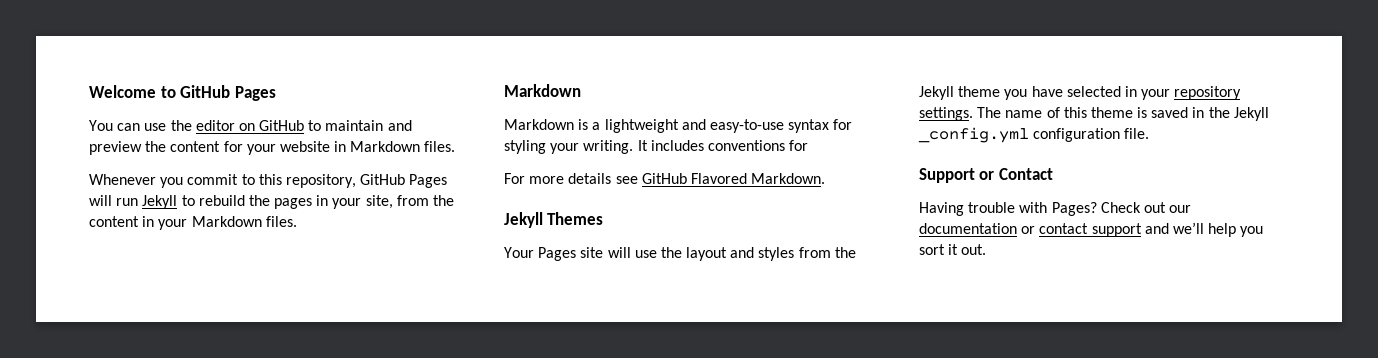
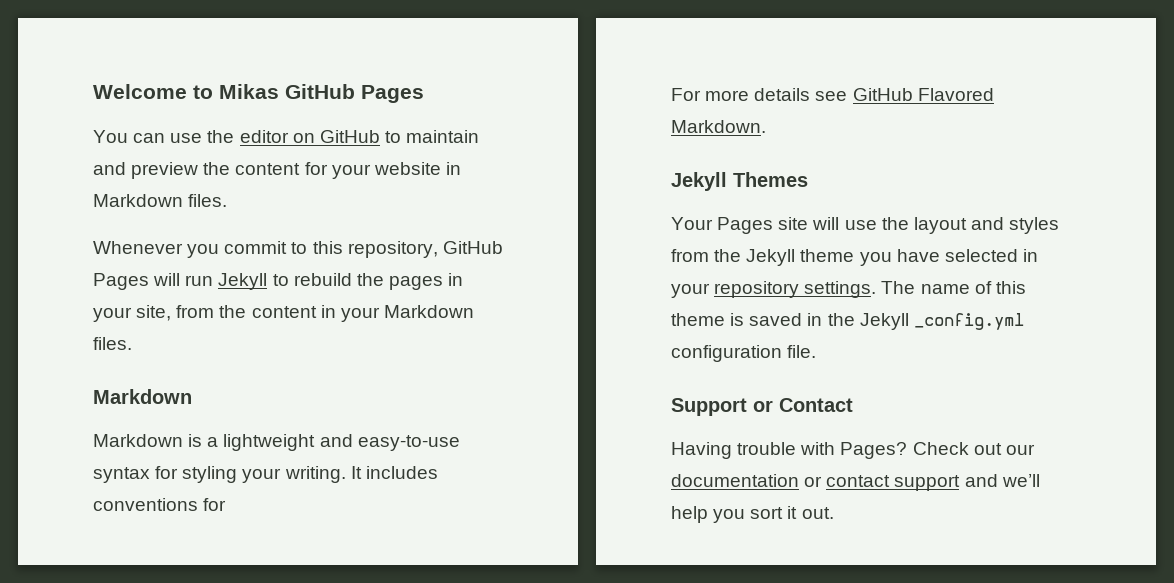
- Welcome to GitHub Pages
+ Welcome to Mikas GitHub Pages

